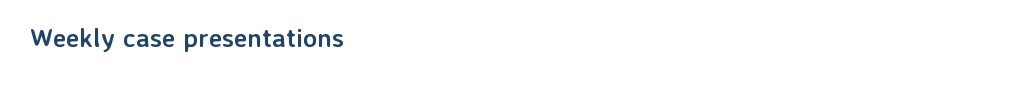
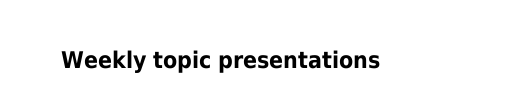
- Weekly case presentations
+ Weekly topic presentations

